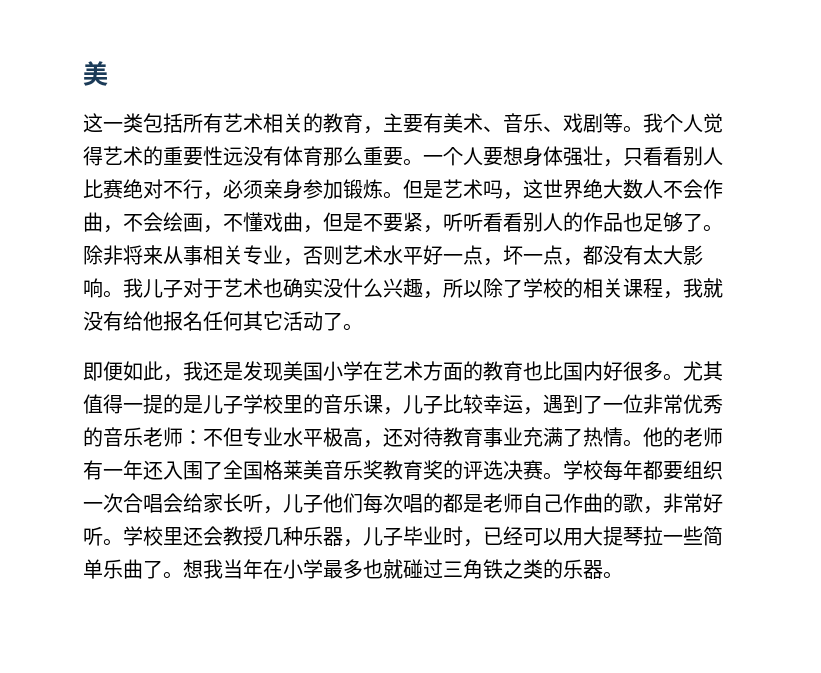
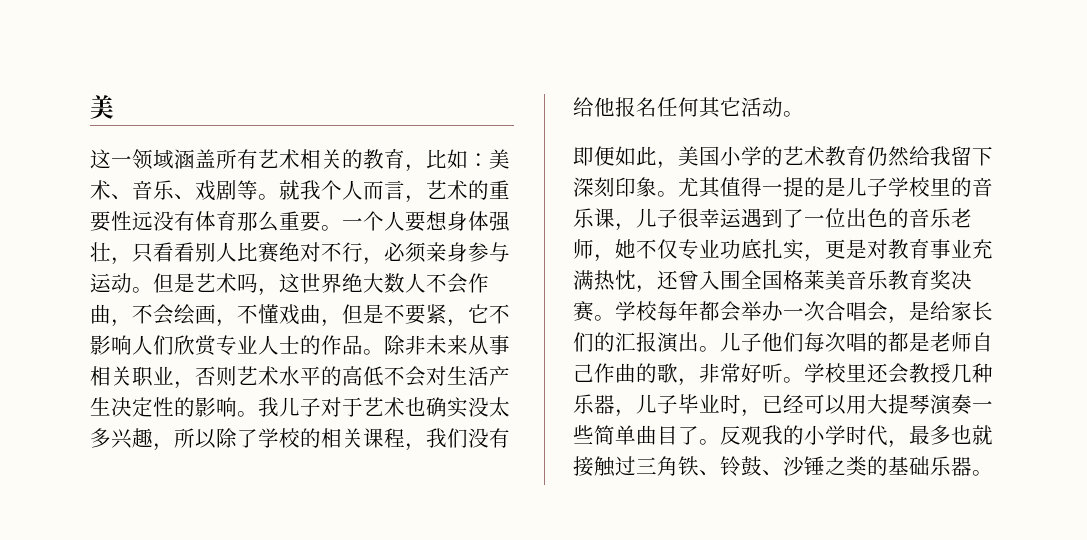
- 这一类包括所有艺术相关的教育，主要有美术、音乐、戏剧等。
+ 这一领域涵盖所有艺术相关的教育，比如：美术、音乐、戏剧等。
- 我个人觉得艺术的重要性远没有体育那么重要。
+ 就我个人而言，艺术的重要性远没有体育那么重要。
- 一个人要想身体强壮，只看看别人比赛绝对不行，必须亲身参加锻炼。
+ 一个人要想身体强壮，只看看别人比赛绝对不行，必须亲身参与运动。
- 但是艺术吗，这世界绝大数人不会作曲，不会绘画，不懂戏曲，但是不要紧，听听看看别人的作品也足够了。除非将来从事相关专业，否则艺术水平好一点，坏一点，都没有太大影响。
+ 但是艺术吗，这世界绝大数人不会作曲，不会绘画，不懂戏曲，但是不要紧，它不影响人们欣赏专业人士的作品。除非未来从事相关职业，否则艺术水平的高低不会对生活产生决定性的影响。
- 我儿子对于艺术也确实没什么兴趣，所以除了学校的相关课程，我就没有给他报名任何其它活动了。
+ 我儿子对于艺术也确实没太多兴趣，所以除了学校的相关课程，我们没有给他报名任何其它活动。
- 即便如此，我还是发现美国小学在艺术方面的教育也比国内好很多。
+ 即便如此，美国小学的艺术教育仍然给我留下深刻印象。
- 尤其值得一提的是儿子学校里的音乐课，儿子比较幸运，遇到了一位非常优秀的音乐老师：不但专业水平极高，还对待教育事业充满了热情。他的老师有一年还入围了全国格莱美音乐奖教育奖的评选决赛。
+ 尤其值得一提的是儿子学校里的音乐课，儿子很幸运遇到了一位出色的音乐老师，她不仅专业功底扎实，更是对教育事业充满热忱，还曾入围全国格莱美音乐教育奖决赛。
- 学校每年都要组织一次合唱会给家长听，儿子他们每次唱的都是老师自己作曲的歌，非常好听。
+ 学校每年都会举办一次合唱会，是给家长们的汇报演出。儿子他们每次唱的都是老师自己作曲的歌，非常好听。
- 学校里还会教授几种乐器，儿子毕业时，已经可以用大提琴拉一些简单乐曲了。想我当年在小学最多也就碰过三角铁之类的乐器。
+ 学校里还会教授几种乐器，儿子毕业时，已经可以用大提琴演奏一些简单曲目了。反观我的小学时代，最多也就接触过三角铁、铃鼓、沙锤之类的基础乐器。

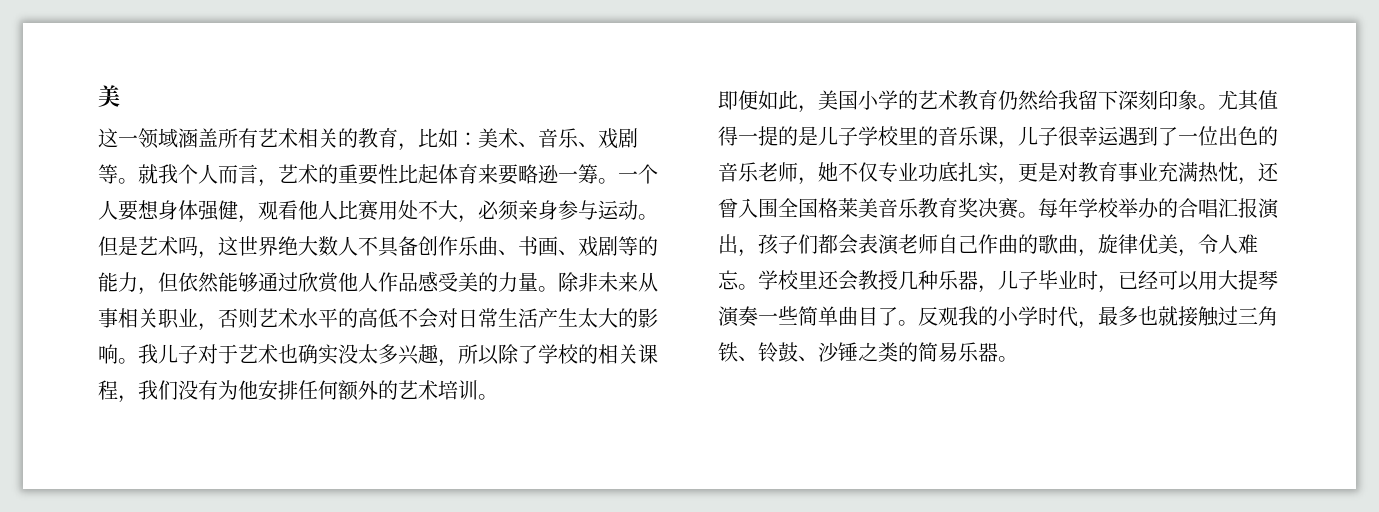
- 就我个人而言，艺术的重要性远没有体育那么重要。
+ 就我个人而言，艺术的重要性比起体育来要略逊一筹。
- 一个人要想身体强壮，只看看别人比赛绝对不行，必须亲身参与运动。
+ 一个人要想身体强健，观看他人比赛用处不大，必须亲身参与运动。
- 但是艺术吗，这世界绝大数人不会作曲，不会绘画，不懂戏曲，但是不要紧，它不影响人们欣赏专业人士的作品。
+ 但是艺术吗，这世界绝大数人不具备创作乐曲、书画、戏剧等的能力，但依然能够通过欣赏他人作品感受美的力量。
- 除非未来从事相关职业，否则艺术水平的高低不会对生活产生决定性的影响。
+ 除非未来从事相关职业，否则艺术水平的高低不会对日常生活产生太大的影响。
- 我儿子对于艺术也确实没太多兴趣，所以除了学校的相关课程，我们没有给他报名任何其它活动。
+ 我儿子对于艺术也确实没太多兴趣，所以除了学校的相关课程，我们没有为他安排任何额外的艺术培训。
- 学校每年都会举办一次合唱会，是给家长们的汇报演出。儿子他们每次唱的都是老师自己作曲的歌，非常好听。
+ 每年学校举办的合唱汇报演出，孩子们都会表演老师自己作曲的歌曲，旋律优美，令人难忘。
- 反观我的小学时代，最多也就接触过三角铁、铃鼓、沙锤之类的基础乐器。
+ 反观我的小学时代，最多也就接触过三角铁、铃鼓、沙锤之类的简易乐器。

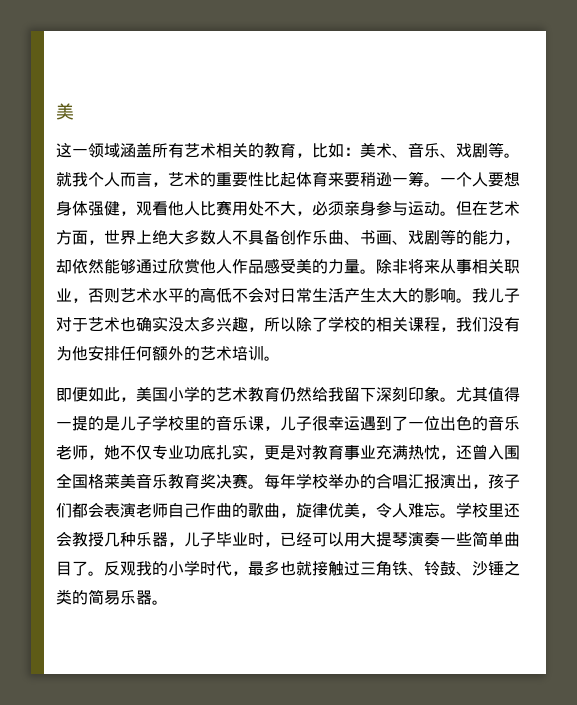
- 就我个人而言，艺术的重要性比起体育来要略逊一筹。
+ 就我个人而言，艺术的重要性比起体育来要稍逊一筹。
- 但是艺术吗，这世界绝大数人不具备创作乐曲、书画、戏剧等的能力，但依然能够通过欣赏他人作品感受美的力量。
+ 但在艺术方面，世界上绝大多数人不具备创作乐曲、书画、戏剧等的能力，却依然能够通过欣赏他人作品感受美的力量。
- 除非未来从事相关职业，否则艺术水平的高低不会对日常生活产生太大的影响。
+ 除非将来从事相关职业，否则艺术水平的高低不会对日常生活产生太大的影响。

